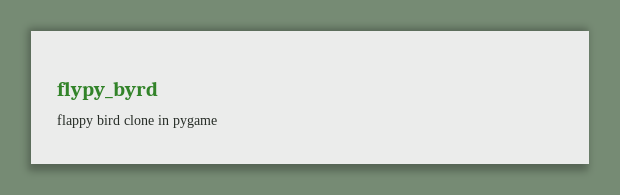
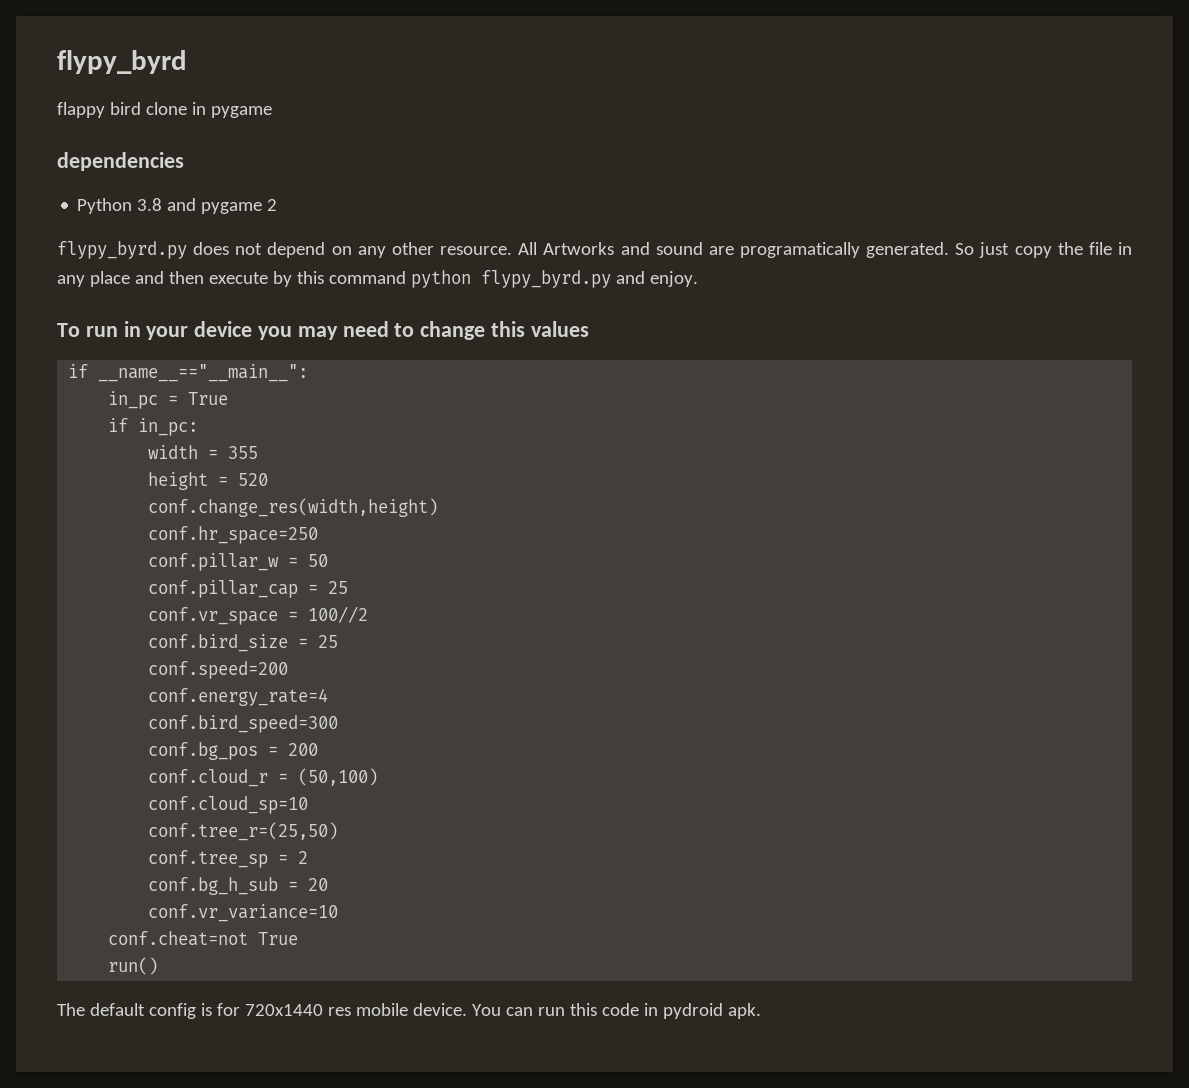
+ dependencies
+ Python 3.8 and pygame 2
+ flypy_byrd.py does not depend on any other resource. All Artworks and sound are programatically generated. So just copy the file in any place and then execute by this command python flypy_byrd.py and enjoy.
+ To run in your device you may need to change this values
+ if __name__=="__main__":
+ in_pc = True
+ if in_pc:
+ width = 355
+ height = 520
+ conf.change_res(width,height)
+ conf.hr_space=250
+ conf.pillar_w = 50
+ conf.pillar_cap = 25
+ conf.vr_space = 100//2
+ conf.bird_size = 25
+ conf.speed=200
+ conf.energy_rate=4
+ conf.bird_speed=300
+ conf.bg_pos = 200
+ conf.cloud_r = (50,100)
+ conf.cloud_sp=10
+ conf.tree_r=(25,50)
+ conf.tree_sp = 2
+ conf.bg_h_sub = 20
+ conf.vr_variance=10
+ conf.cheat=not True
+ run()
+ The default config is for 720x1440 res mobile device. You can run this code in pydroid apk.

